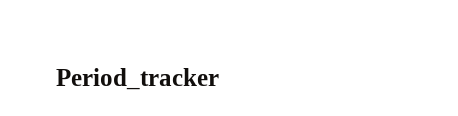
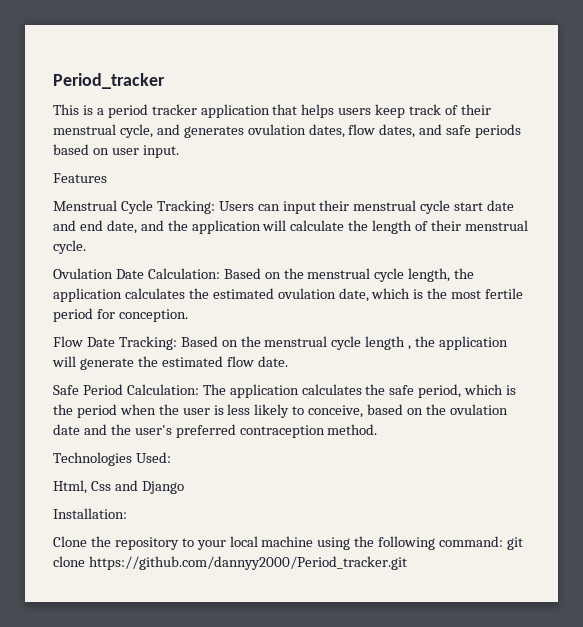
+ This is a period tracker application that helps users keep track of their menstrual cycle, and generates ovulation dates, flow dates, and safe periods based on user input.
+ Features
+ Menstrual Cycle Tracking: Users can input their menstrual cycle start date and end date, and the application will calculate the length of their menstrual cycle.
+ Ovulation Date Calculation: Based on the menstrual cycle length, the application calculates the estimated ovulation date, which is the most fertile period for conception.
+ Flow Date Tracking: Based on the menstrual cycle length , the application will generate the estimated flow date.
+ Safe Period Calculation: The application calculates the safe period, which is the period when the user is less likely to conceive, based on the ovulation date and the user's preferred contraception method.
+ Technologies Used:
+ Html, Css and Django
+ Installation:
+ Clone the repository to your local machine using the following command: git clone https://github.com/dannyy2000/Period_tracker.git

